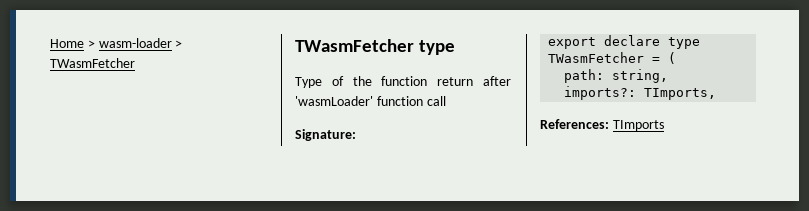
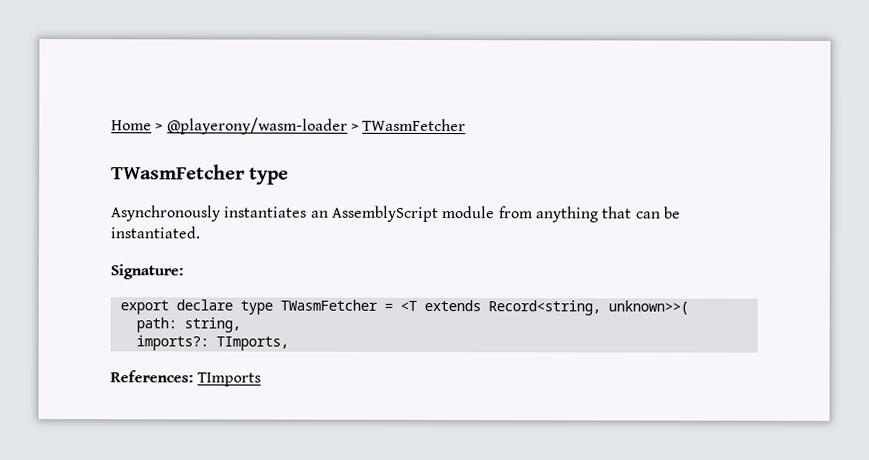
- Home > wasm-loader > TWasmFetcher
+ Home > @playerony/wasm-loader > TWasmFetcher
- Type of the function return after 'wasmLoader' function call
+ Asynchronously instantiates an AssemblyScript module from anything that can be instantiated.
- export declare type TWasmFetcher = (
+ export declare type TWasmFetcher = <T extends Record<string, unknown>>(

